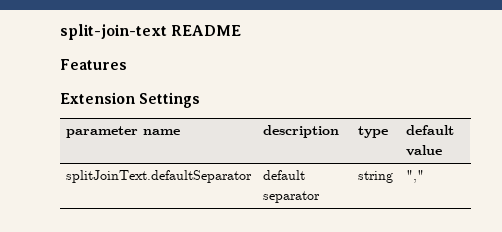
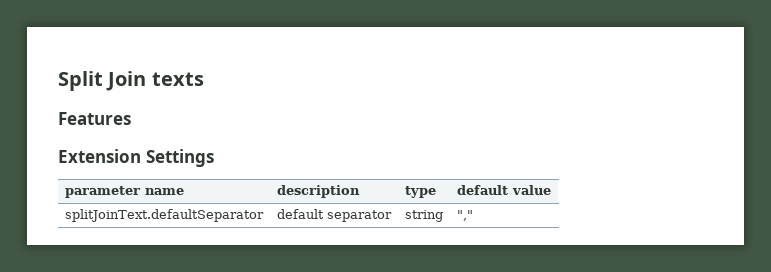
- split-join-text README
+ Split Join texts

